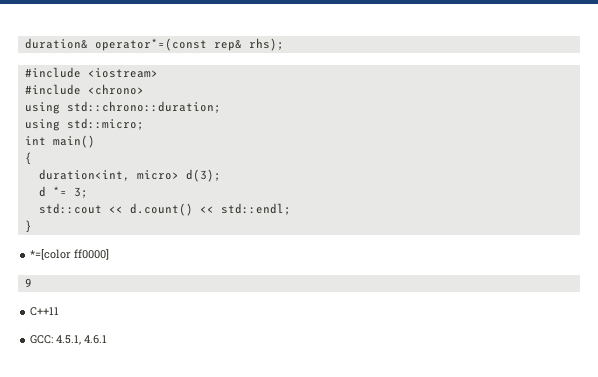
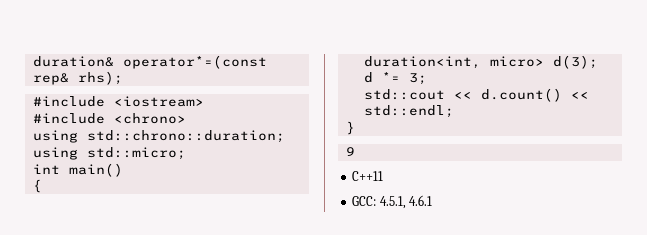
- *=[color ff0000]

